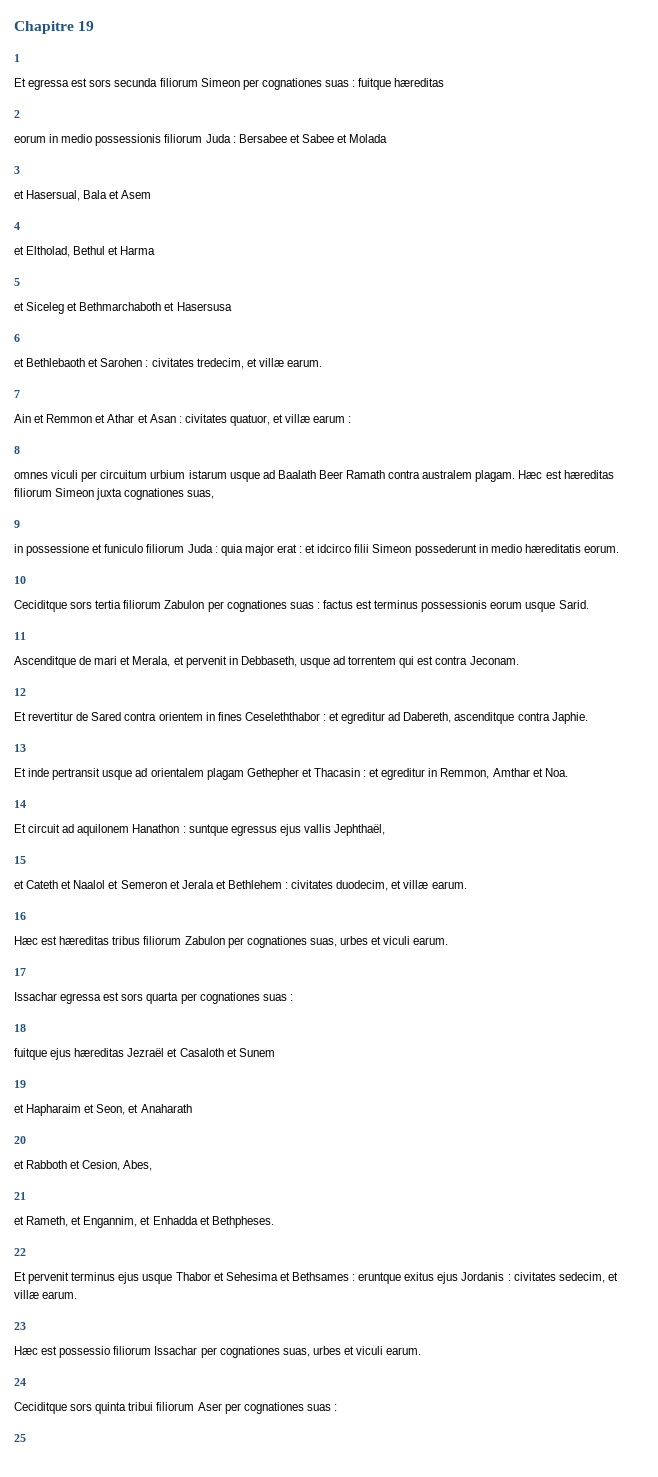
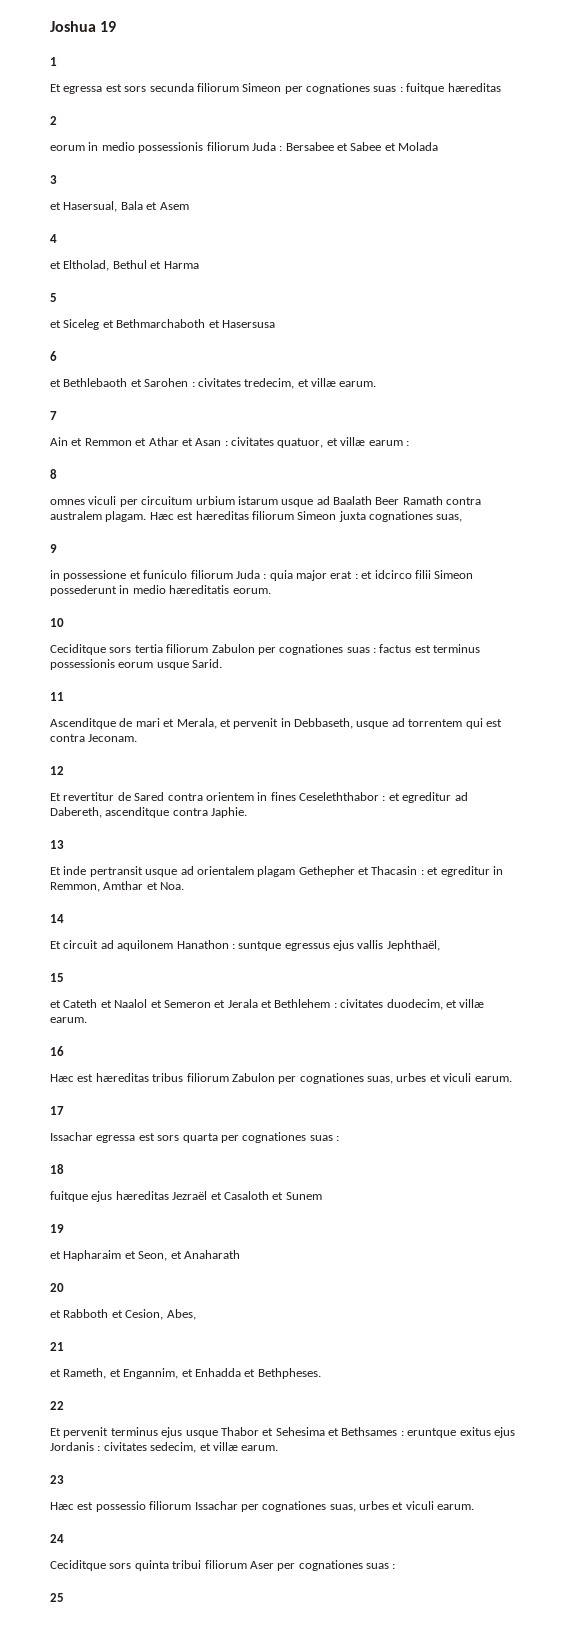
- Chapitre 19
+ Joshua 19

